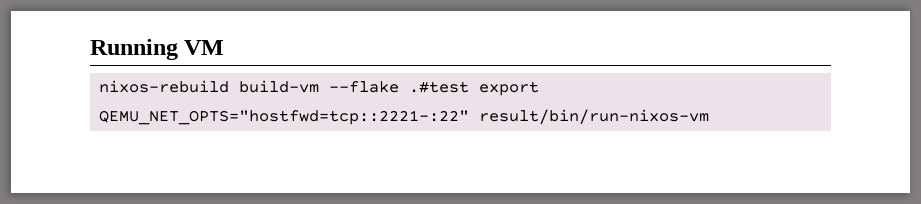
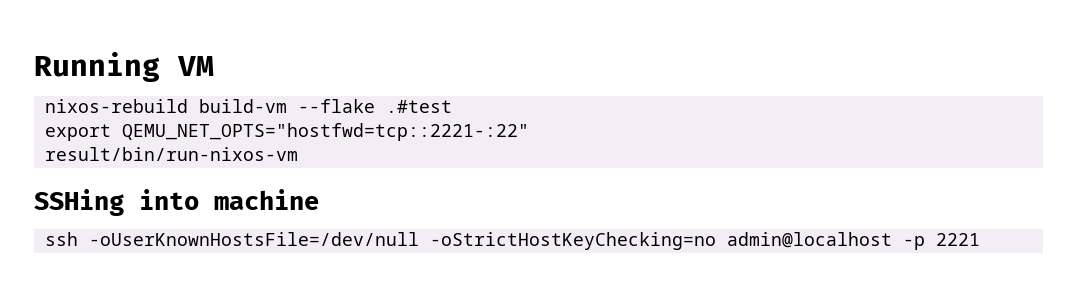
- nixos-rebuild build-vm --flake .#test export QEMU_NET_OPTS="hostfwd=tcp::2221-:22" result/bin/run-nixos-vm
+ nixos-rebuild build-vm --flake .#test
+ export QEMU_NET_OPTS="hostfwd=tcp::2221-:22"
+ result/bin/run-nixos-vm
+ SSHing into machine
+ ssh -oUserKnownHostsFile=/dev/null -oStrictHostKeyChecking=no admin@localhost -p 2221

